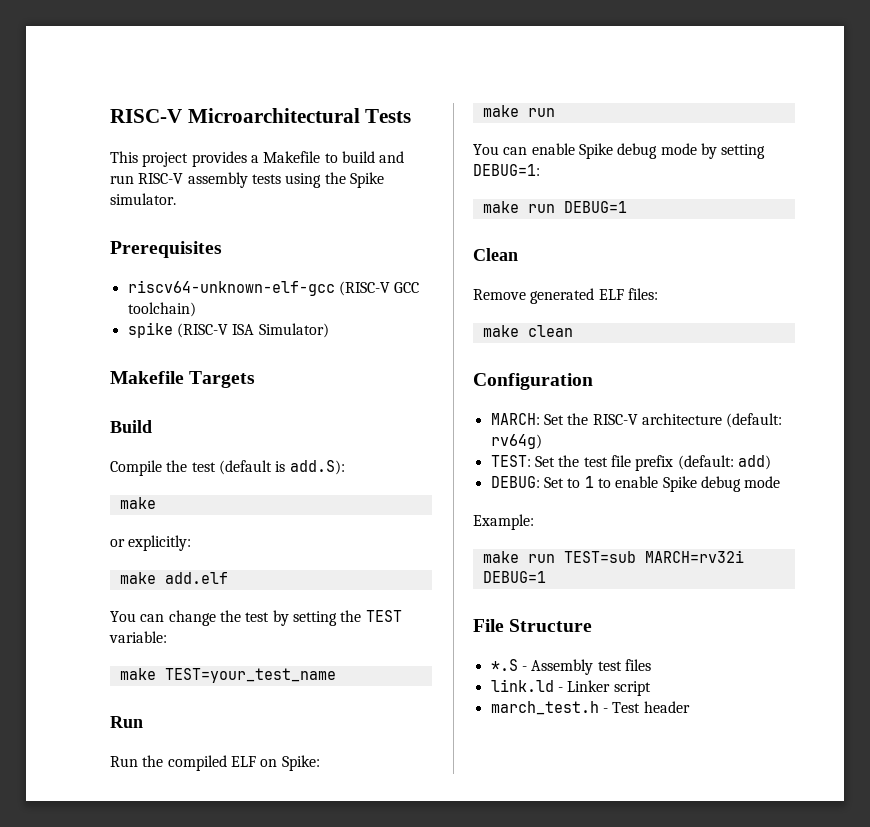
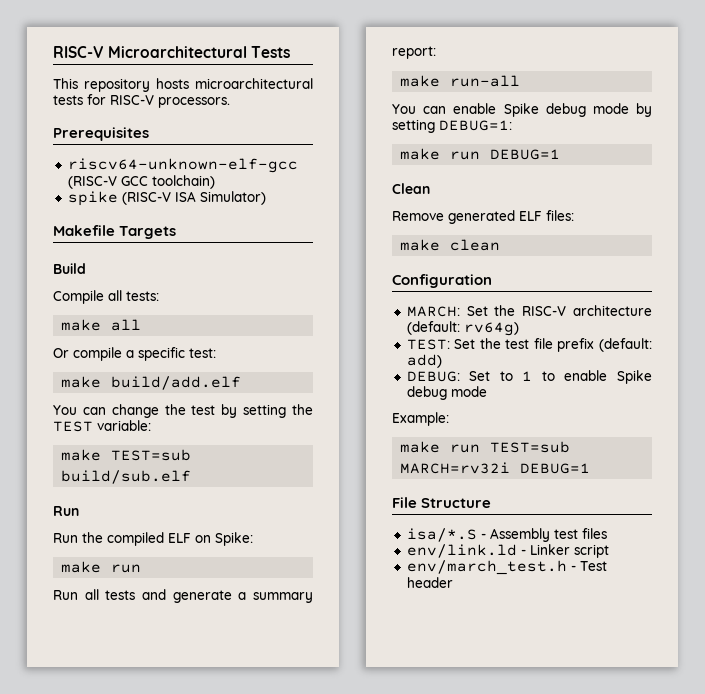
- This project provides a Makefile to build and run RISC-V assembly tests using the Spike simulator.
+ This repository hosts microarchitectural tests for RISC-V processors.
- Compile the test (default is add.S):
- make
- or explicitly:
- make add.elf
+ Compile all tests:
+ make all
+ Or compile a specific test:
+ make build/add.elf
- make TEST=your_test_name
+ make TEST=sub build/sub.elf
+ Run all tests and generate a summary report:
+ make run-all
- *.S - Assembly test files
+ isa/*.S - Assembly test files
- link.ld - Linker script
+ env/link.ld - Linker script
- march_test.h - Test header
+ env/march_test.h - Test header

